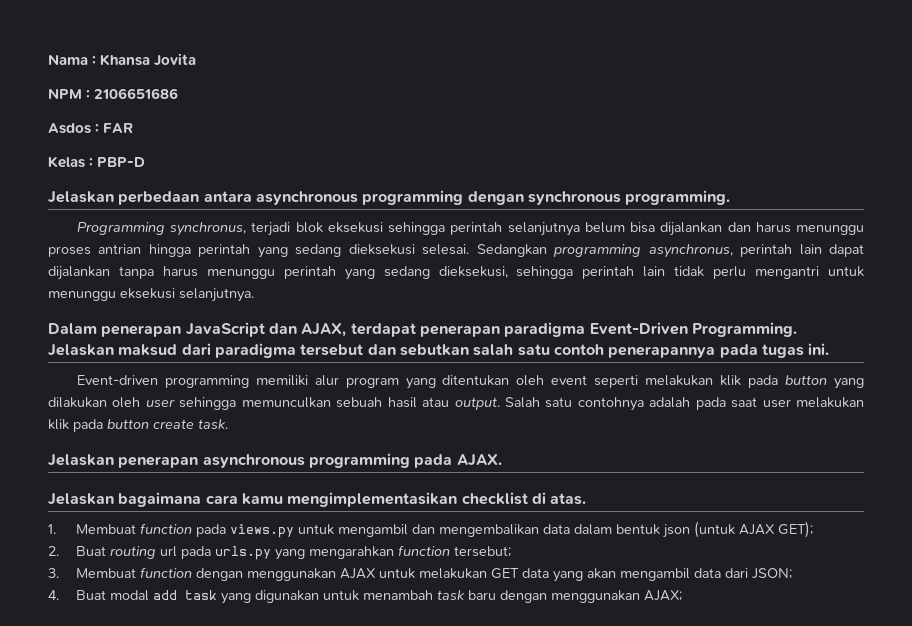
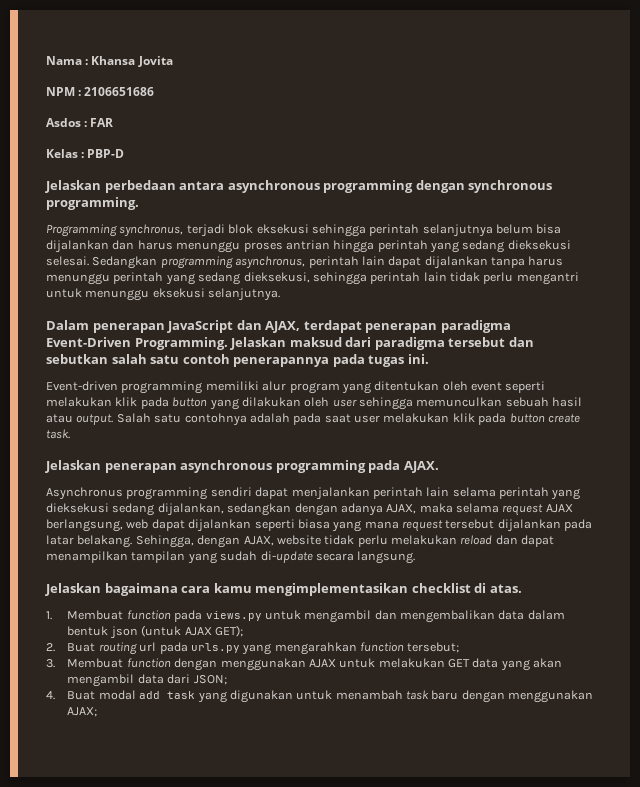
+ Asynchronus programming sendiri dapat menjalankan perintah lain selama perintah yang dieksekusi sedang dijalankan, sedangkan dengan adanya AJAX, maka selama request AJAX berlangsung, web dapat dijalankan seperti biasa yang mana request tersebut dijalankan pada latar belakang. Sehingga, dengan AJAX, website tidak perlu melakukan reload dan dapat menampilkan tampilan yang sudah di-update secara langsung.

